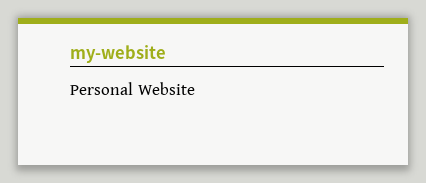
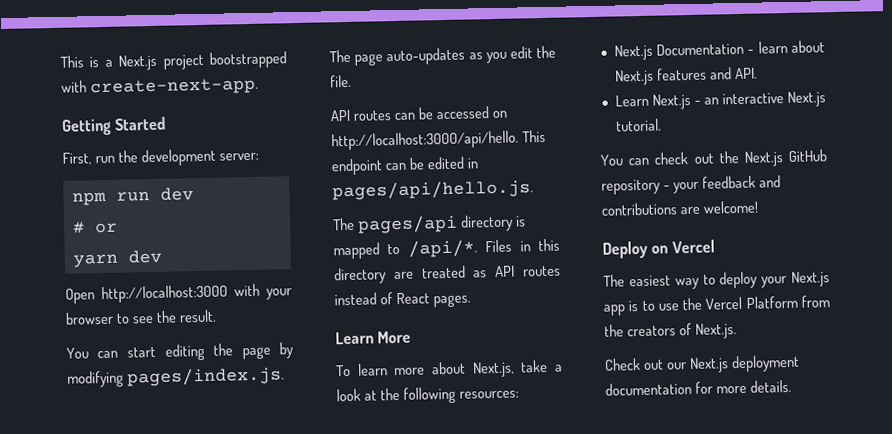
- my-website
- Personal Website
+ This is a Next.js project bootstrapped with create-next-app.
+ Getting Started
+ First, run the development server:
+ npm run dev
+ # or
+ yarn dev
+ Open http://localhost:3000 with your browser to see the result.
+ You can start editing the page by modifying pages/index.js. The page auto-updates as you edit the file.
+ API routes can be accessed on http://localhost:3000/api/hello. This endpoint can be edited in pages/api/hello.js.
+ The pages/api directory is mapped to /api/*. Files in this directory are treated as API routes instead of React pages.
+ Learn More
+ To learn more about Next.js, take a look at the following resources:
+ Next.js Documentation - learn about Next.js features and API.
+ Learn Next.js - an interactive Next.js tutorial.
+ You can check out the Next.js GitHub repository - your feedback and contributions are welcome!
+ Deploy on Vercel
+ The easiest way to deploy your Next.js app is to use the Vercel Platform from the creators of Next.js.
+ Check out our Next.js deployment documentation for more details.

